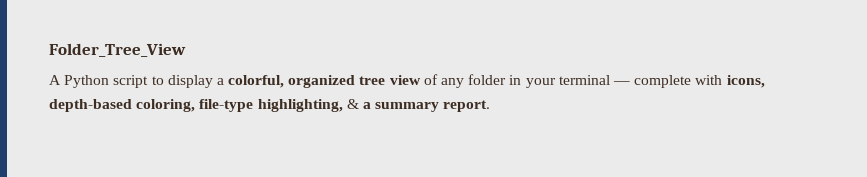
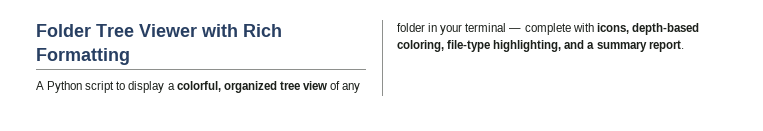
- Folder_Tree_View
+ Folder Tree Viewer with Rich Formatting
- A Python script to display a colorful, organized tree view of any folder in your terminal — complete with icons, depth-based coloring, file-type highlighting, & a summary report.
+ A Python script to display a colorful, organized tree view of any folder in your terminal — complete with icons, depth-based coloring, file-type highlighting, and a summary report.

